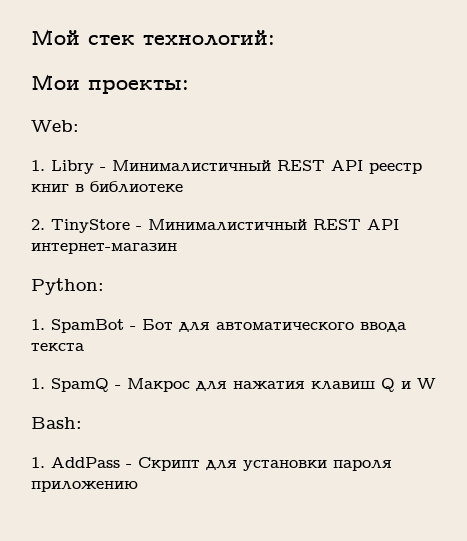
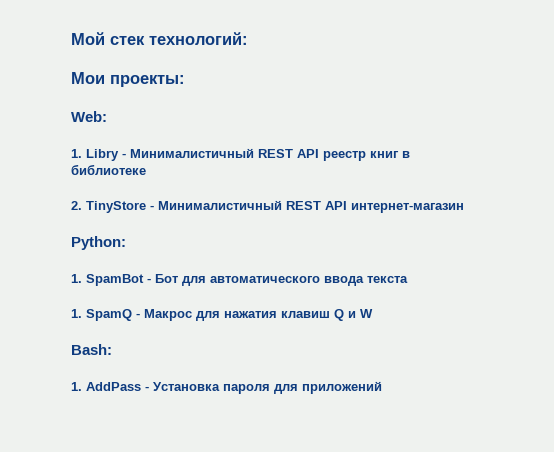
- 1. AddPass - Скрипт для установки пароля приложению
+ 1. AddPass - Установка пароля для приложений

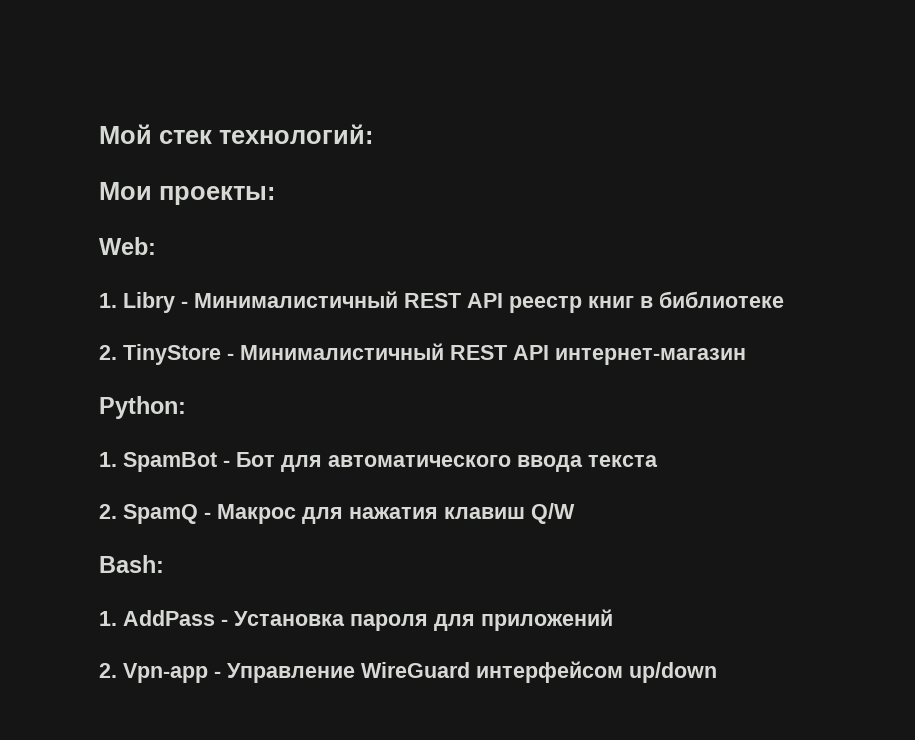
- 1. SpamQ - Макрос для нажатия клавиш Q и W
+ 2. SpamQ - Макрос для нажатия клавиш Q/W
+ 2. Vpn-app - Управление WireGuard интерфейсом up/down

